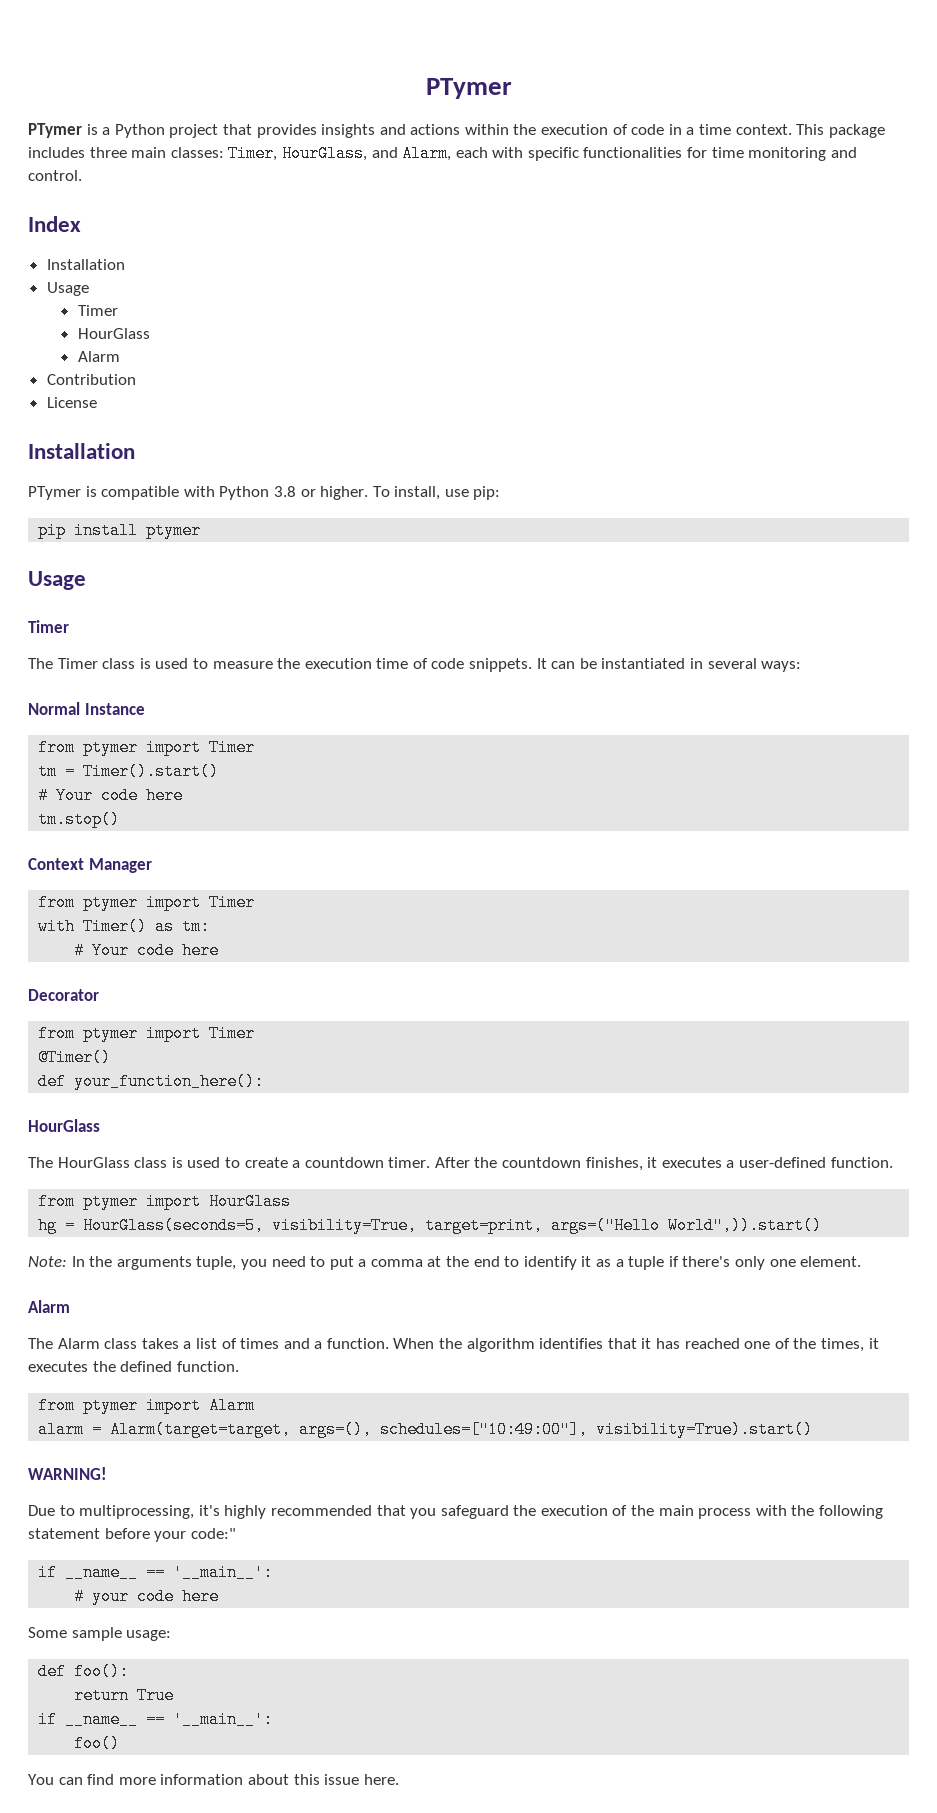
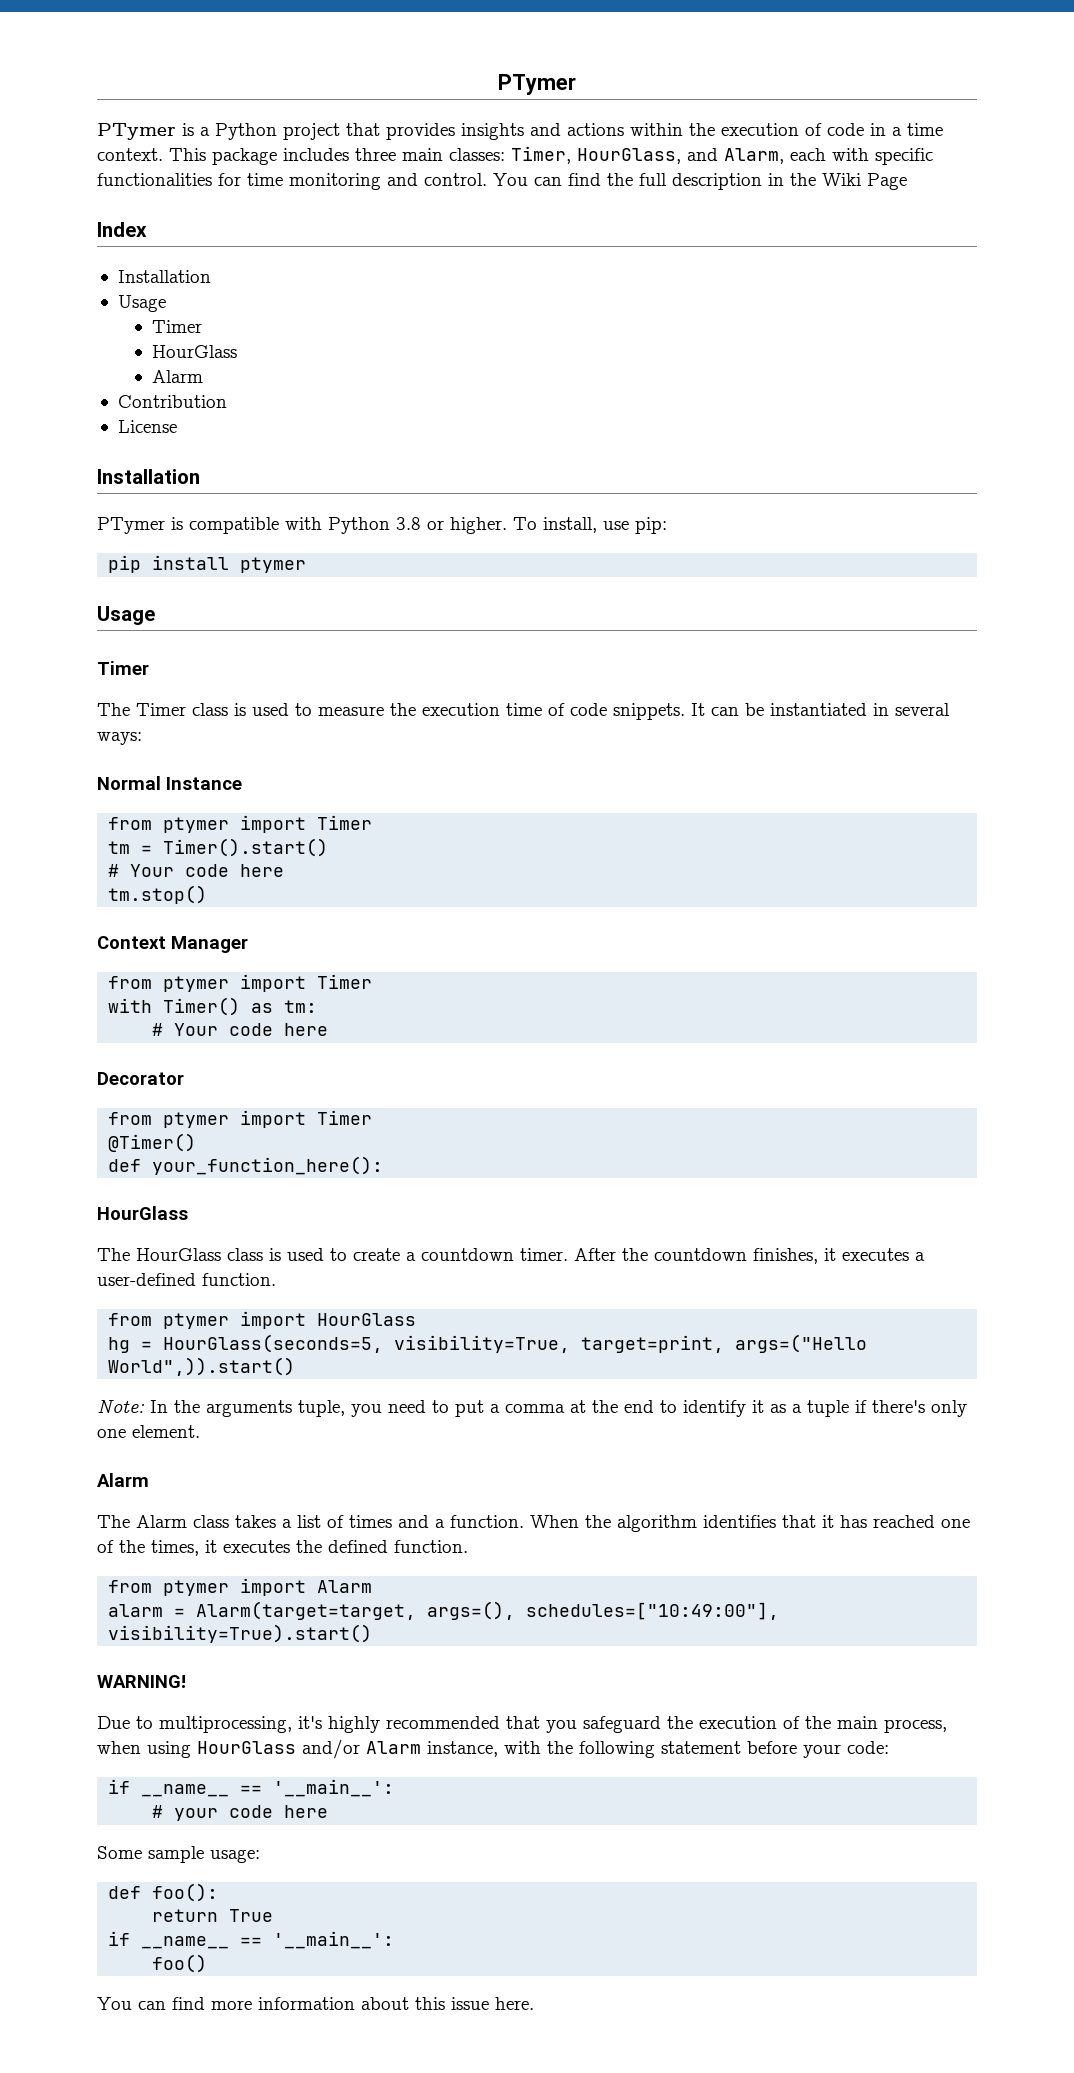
+ You can find the full description in the Wiki Page
- Due to multiprocessing, it's highly recommended that you safeguard the execution of the main process with the following statement before your code:"
+ Due to multiprocessing, it's highly recommended that you safeguard the execution of the main process, when using HourGlass and/or Alarm instance, with the following statement before your code:

